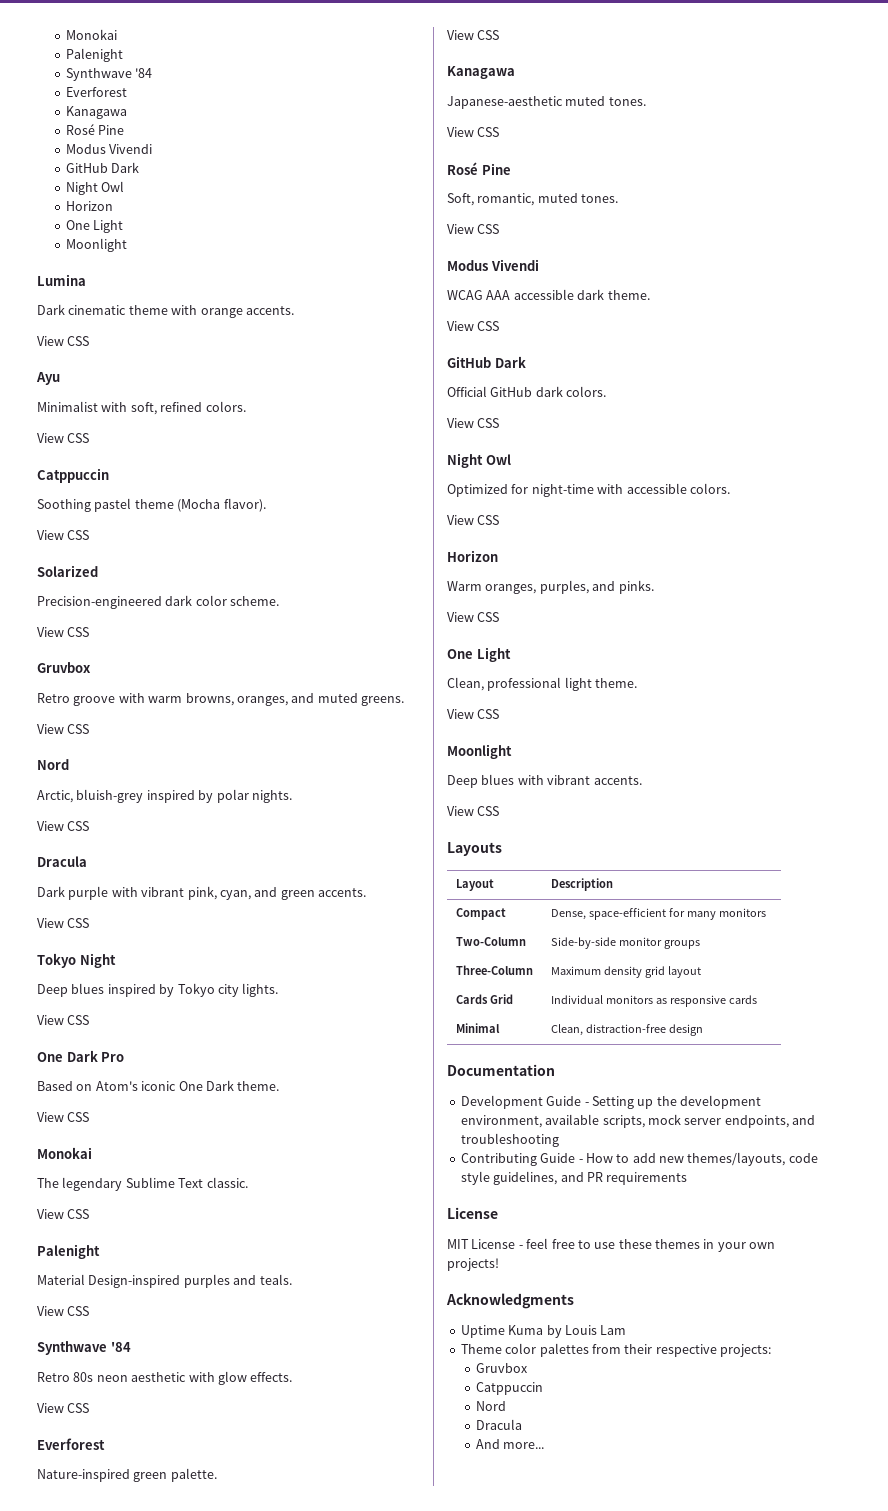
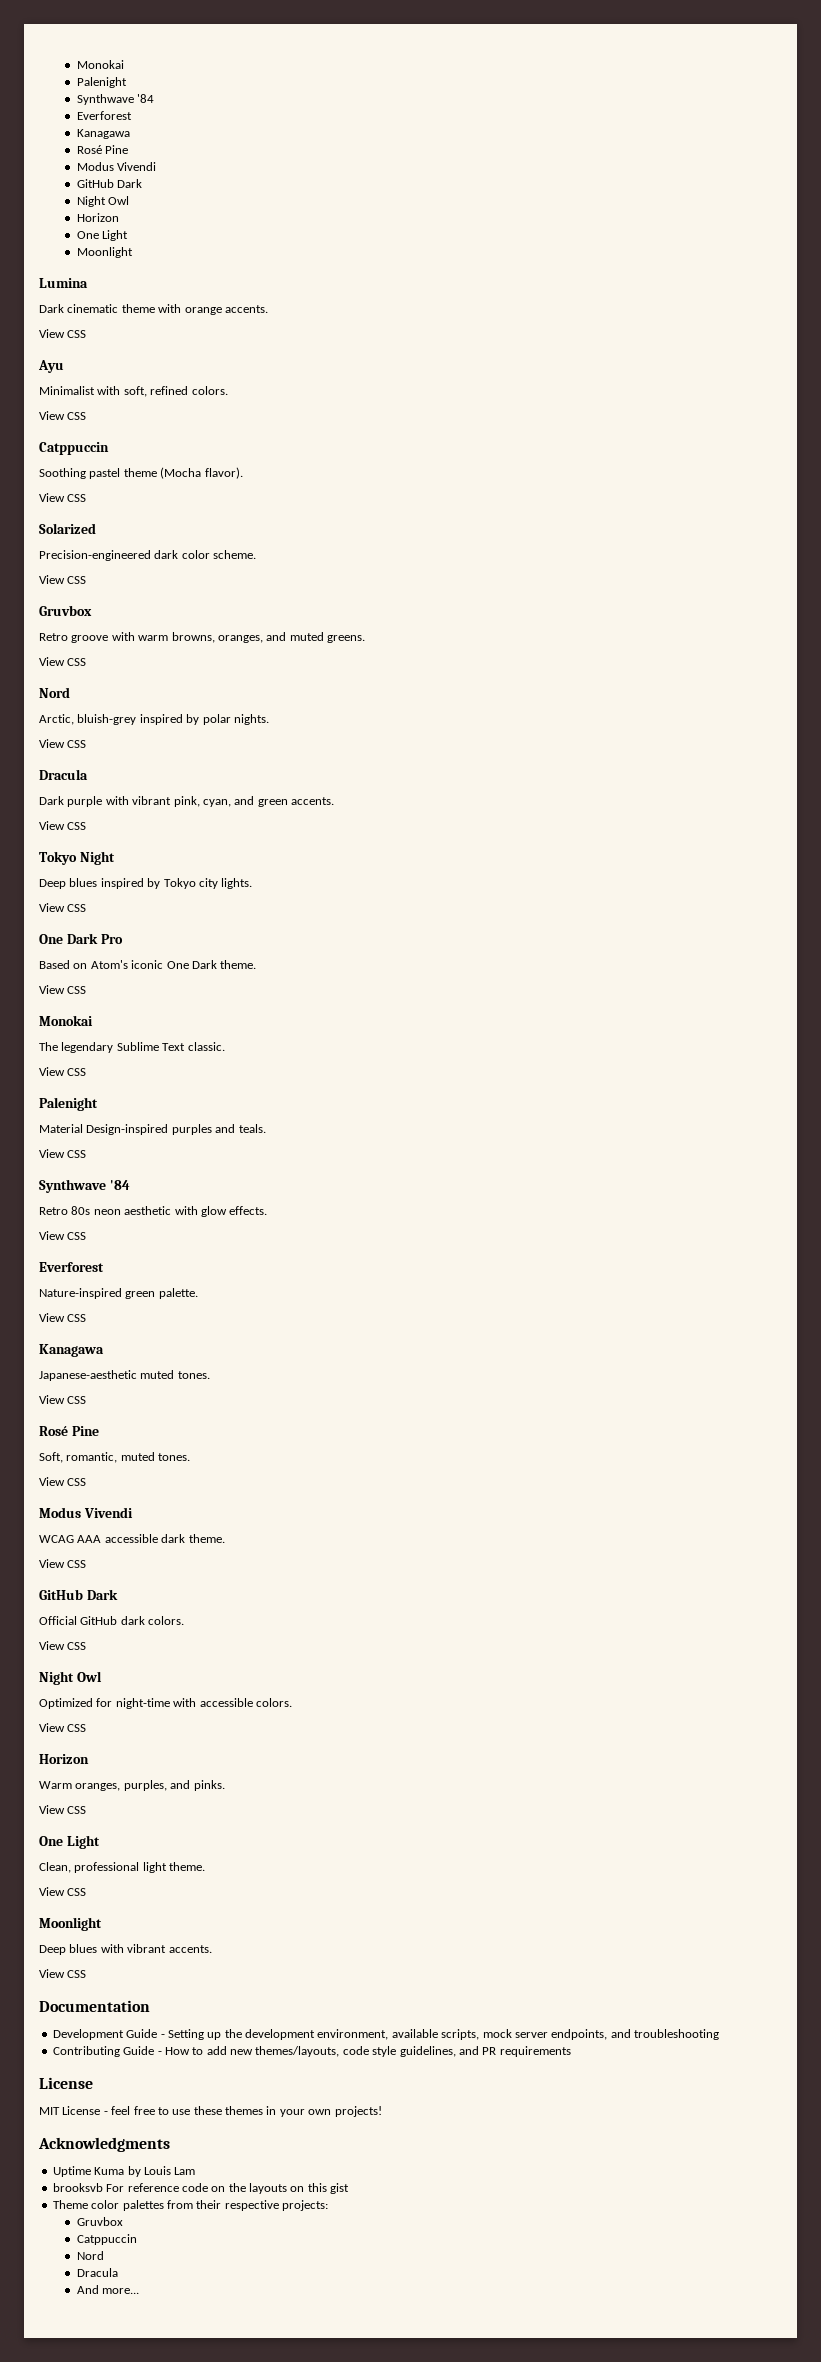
- Layouts
- Layout | Description
- Compact | Dense, space-efficient for many monitors
- Two-Column | Side-by-side monitor groups
- Three-Column | Maximum density grid layout
- Cards Grid | Individual monitors as responsive cards
- Minimal | Clean, distraction-free design
+ brooksvb For reference code on the layouts on this gist

